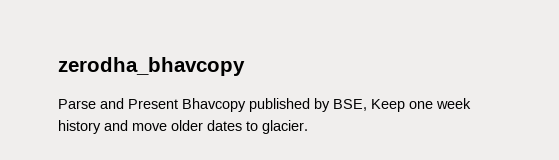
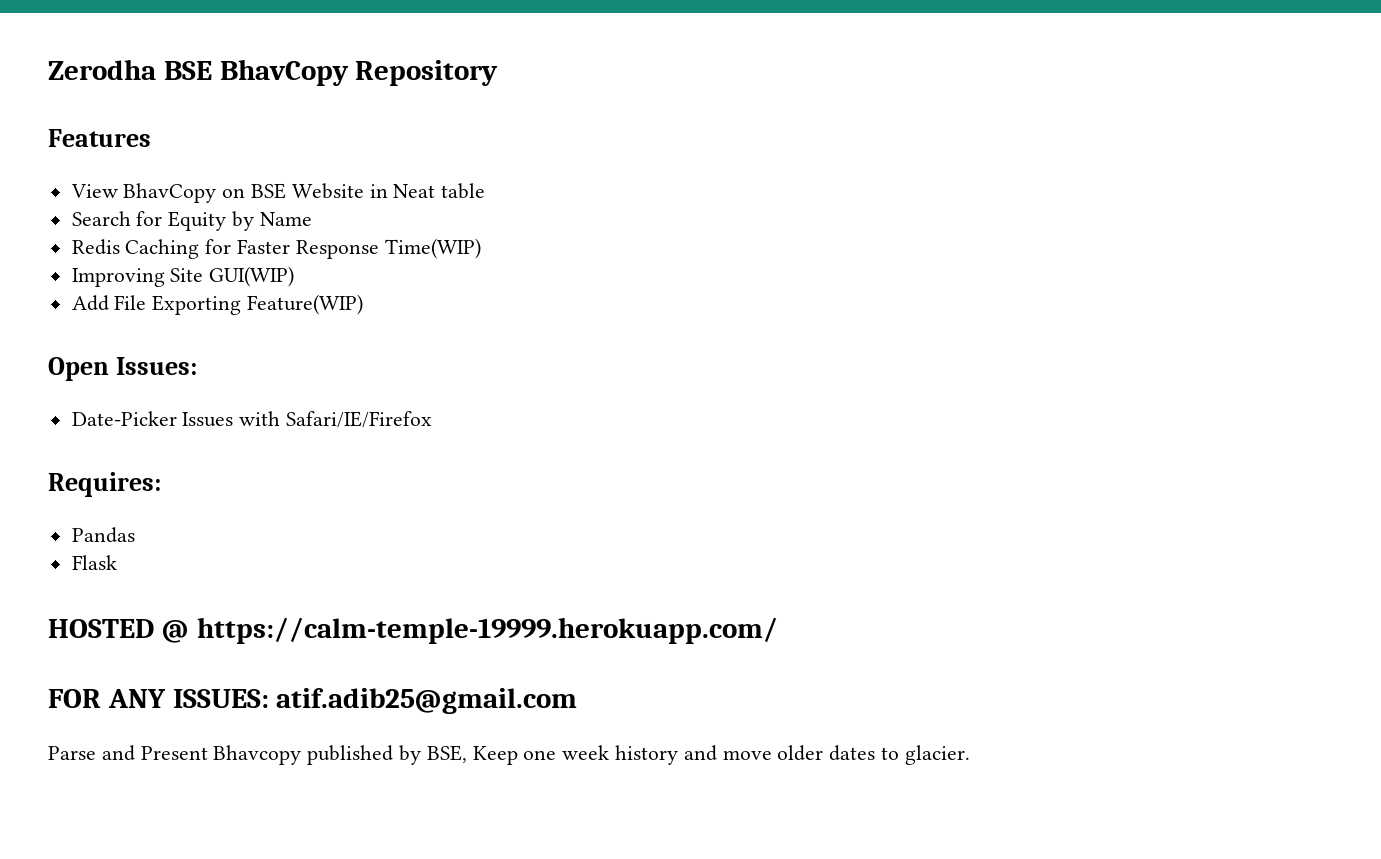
- zerodha_bhavcopy
+ Zerodha BSE BhavCopy Repository
+ Features
+ View BhavCopy on BSE Website in Neat table
+ Search for Equity by Name
+ Redis Caching for Faster Response Time(WIP)
+ Improving Site GUI(WIP)
+ Add File Exporting Feature(WIP)
+ Open Issues:
+ Date-Picker Issues with Safari/IE/Firefox
+ Requires:
+ Pandas
+ Flask
+ HOSTED @ https://calm-temple-19999.herokuapp.com/
+ FOR ANY ISSUES: atif.adib25@gmail.com

